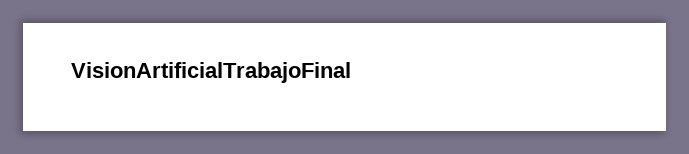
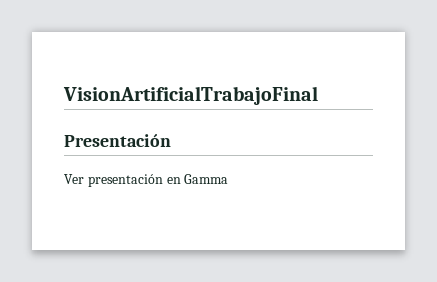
+ Presentación
+ Ver presentación en Gamma

